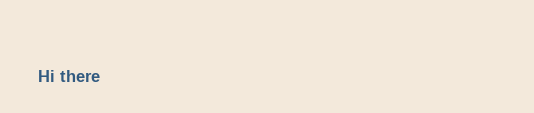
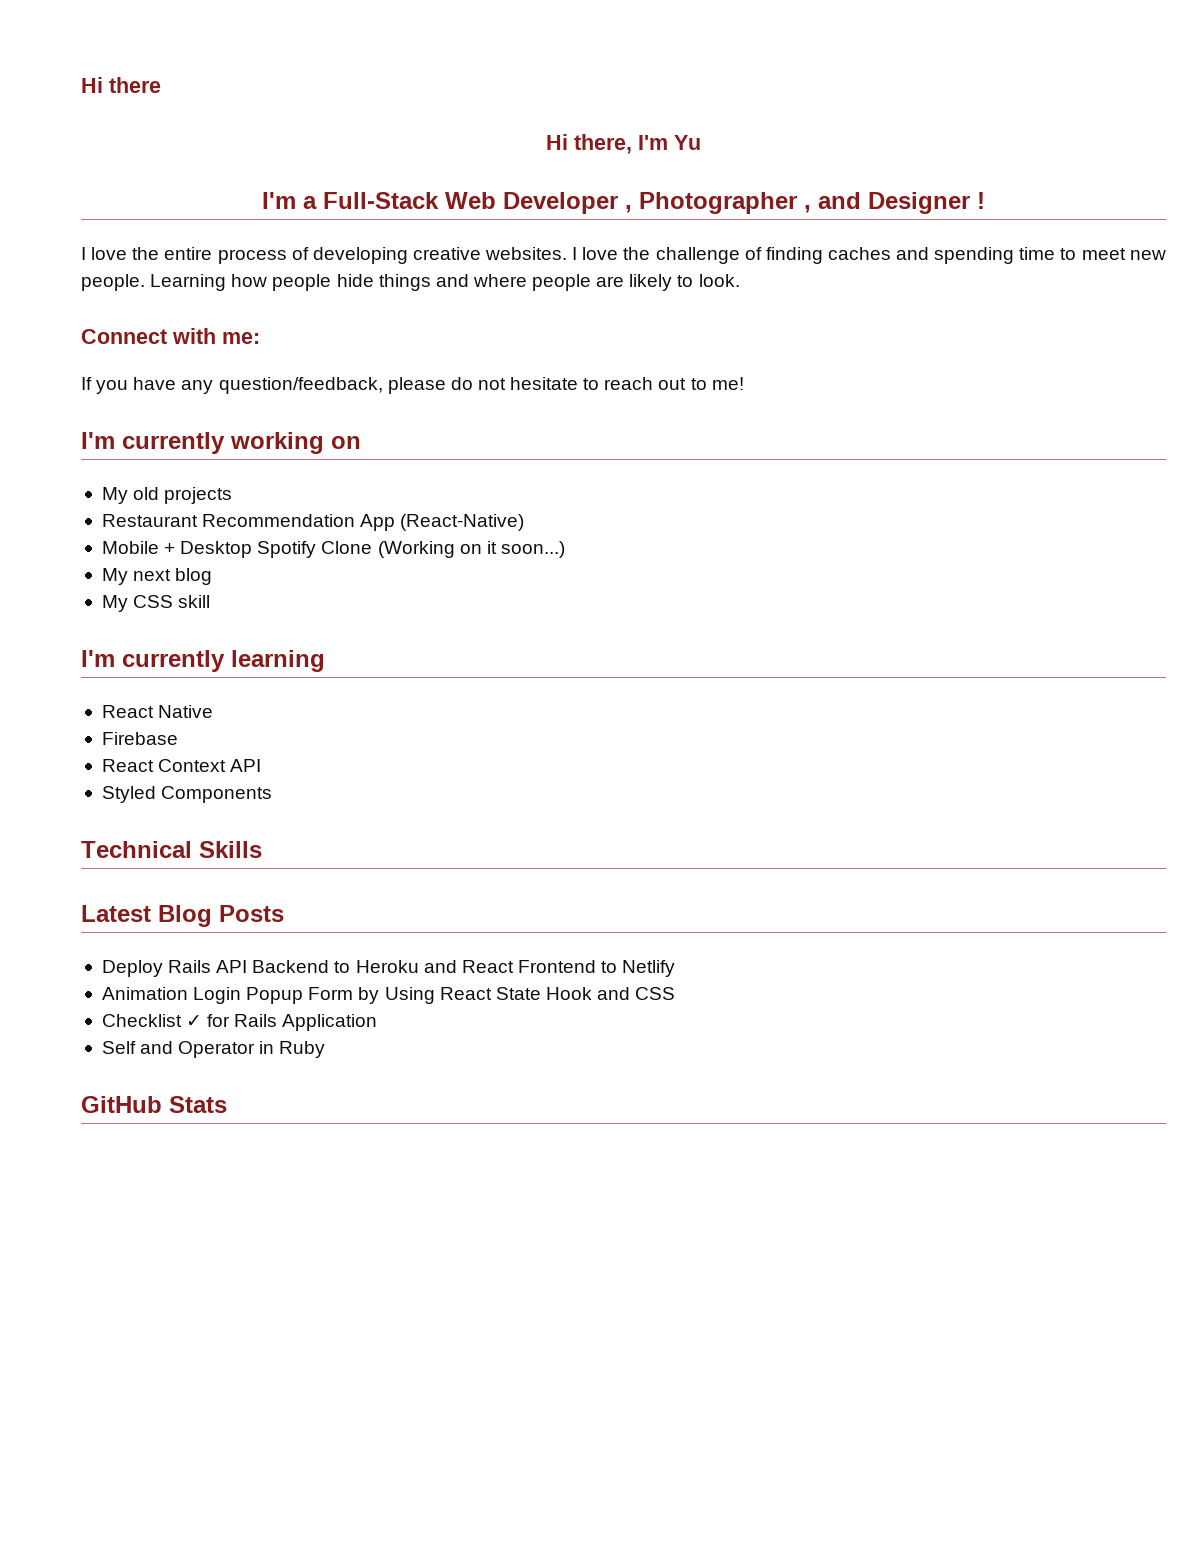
+ Hi there, I'm Yu
+ I'm a Full-Stack Web Developer , Photographer , and Designer !
+ I love the entire process of developing creative websites. I love the challenge of finding caches and spending time to meet new people. Learning how people hide things and where people are likely to look.
+ Connect with me:
+ If you have any question/feedback, please do not hesitate to reach out to me!
+ I'm currently working on
+ My old projects
+ Restaurant Recommendation App (React-Native)
+ Mobile + Desktop Spotify Clone (Working on it soon...)
+ My next blog
+ My CSS skill
+ I'm currently learning
+ React Native
+ Firebase
+ React Context API
+ Styled Components
+ Technical Skills
+ Latest Blog Posts
+ Deploy Rails API Backend to Heroku and React Frontend to Netlify
+ Animation Login Popup Form by Using React State Hook and CSS
+ Checklist ✓ for Rails Application
+ Self and Operator in Ruby
+ GitHub Stats

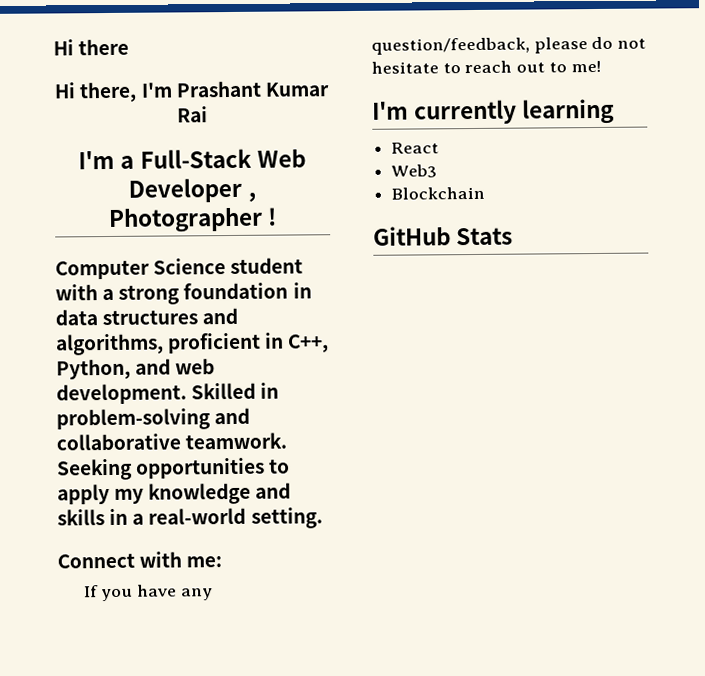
- Hi there, I'm Yu
+ Hi there, I'm Prashant Kumar Rai
- I'm a Full-Stack Web Developer , Photographer , and Designer !
- I love the entire process of developing creative websites. I love the challenge of finding caches and spending time to meet new people. Learning how people hide things and where people are likely to look.
+ I'm a Full-Stack Web Developer , Photographer !
+ Computer Science student with a strong foundation in data structures and algorithms, proficient in C++, Python, and web development. Skilled in problem-solving and collaborative teamwork. Seeking opportunities to apply my knowledge and skills in a real-world setting.
- I'm currently working on
- My old projects
- Restaurant Recommendation App (React-Native)
- Mobile + Desktop Spotify Clone (Working on it soon...)
- My next blog
- My CSS skill
  I'm currently learning
- React Native
- Firebase
- React Context API
- Styled Components
- Technical Skills
- Latest Blog Posts
- Deploy Rails API Backend to Heroku and React Frontend to Netlify
- Animation Login Popup Form by Using React State Hook and CSS
- Checklist ✓ for Rails Application
- Self and Operator in Ruby
+ React
+ Web3
+ Blockchain

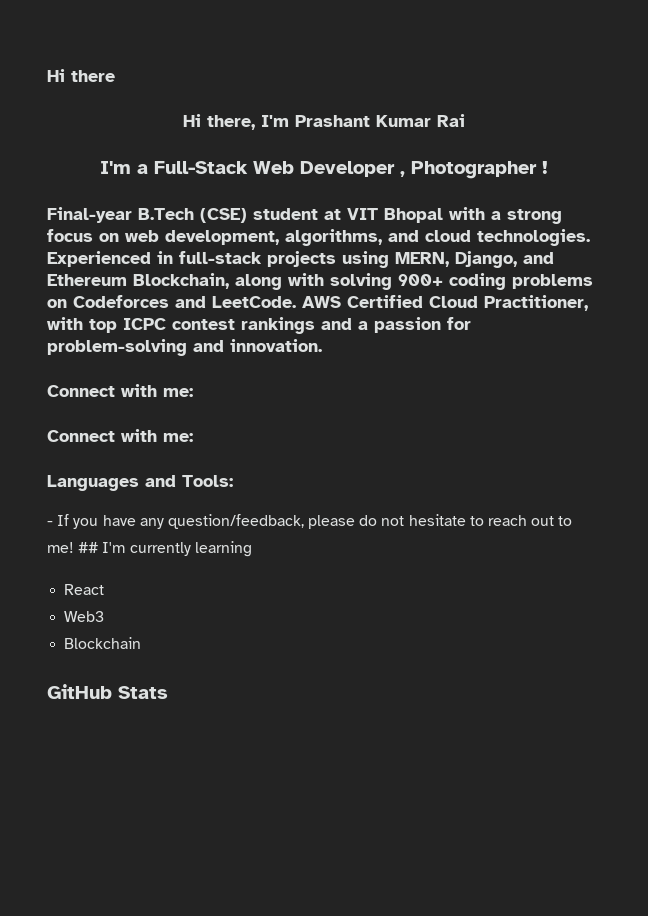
- Computer Science student with a strong foundation in data structures and algorithms, proficient in C++, Python, and web development. Skilled in problem-solving and collaborative teamwork. Seeking opportunities to apply my knowledge and skills in a real-world setting.
+ Final-year B.Tech (CSE) student at VIT Bhopal with a strong focus on web development, algorithms, and cloud technologies. Experienced in full-stack projects using MERN, Django, and Ethereum Blockchain, along with solving 900+ coding problems on Codeforces and LeetCode. AWS Certified Cloud Practitioner, with top ICPC contest rankings and a passion for problem-solving and innovation.
  Connect with me:
- If you have any question/feedback, please do not hesitate to reach out to me!
- I'm currently learning
+ Connect with me:
+ Languages and Tools:
+ - If you have any question/feedback, please do not hesitate to reach out to me! ## I'm currently learning

